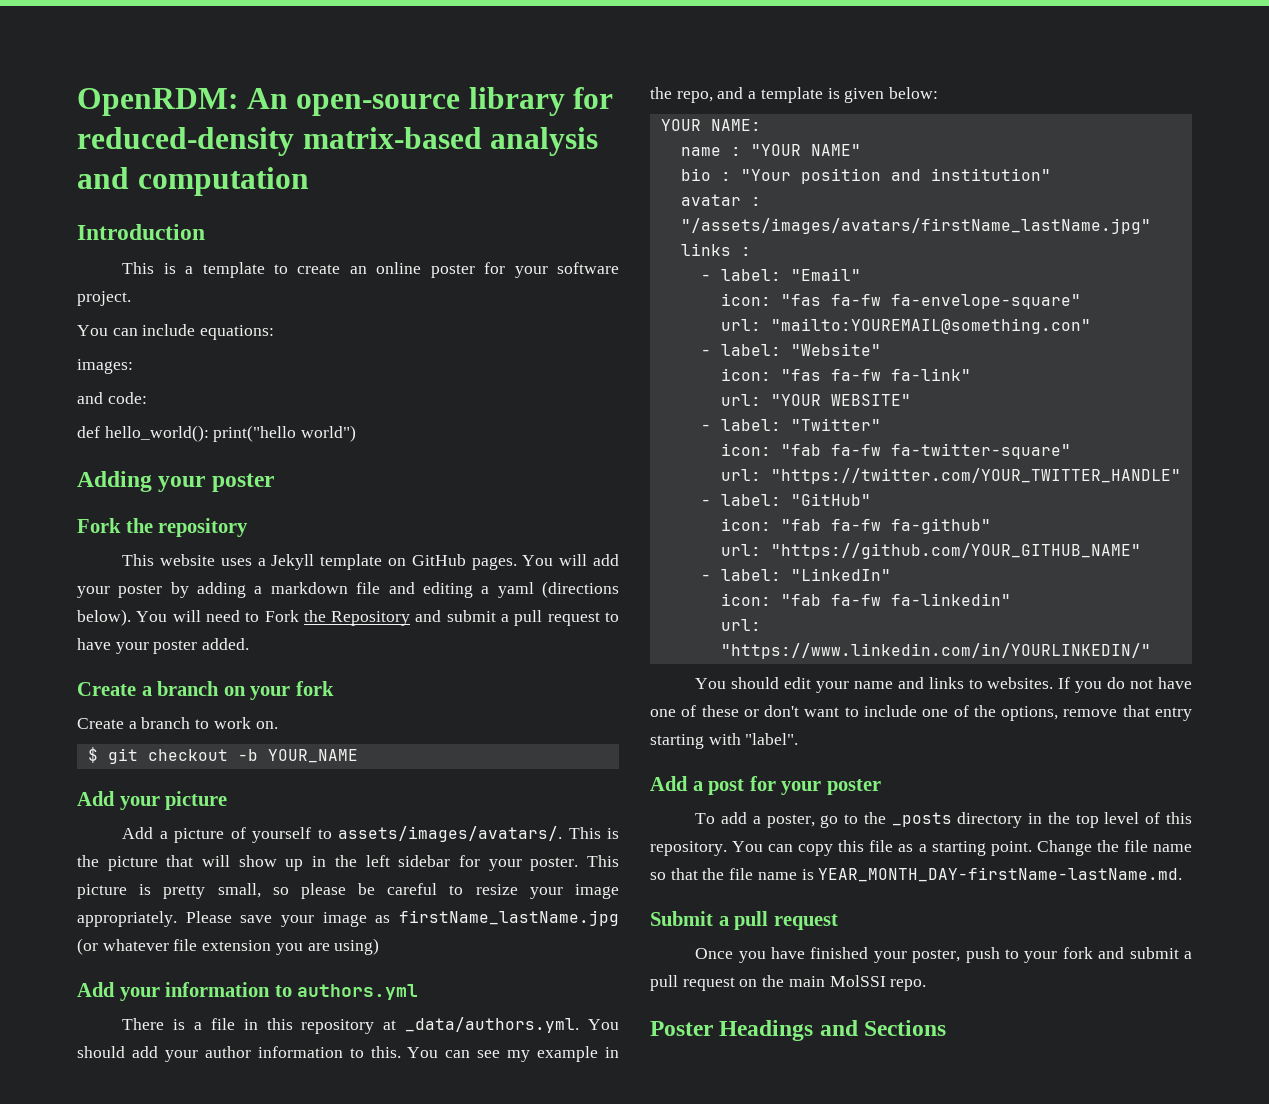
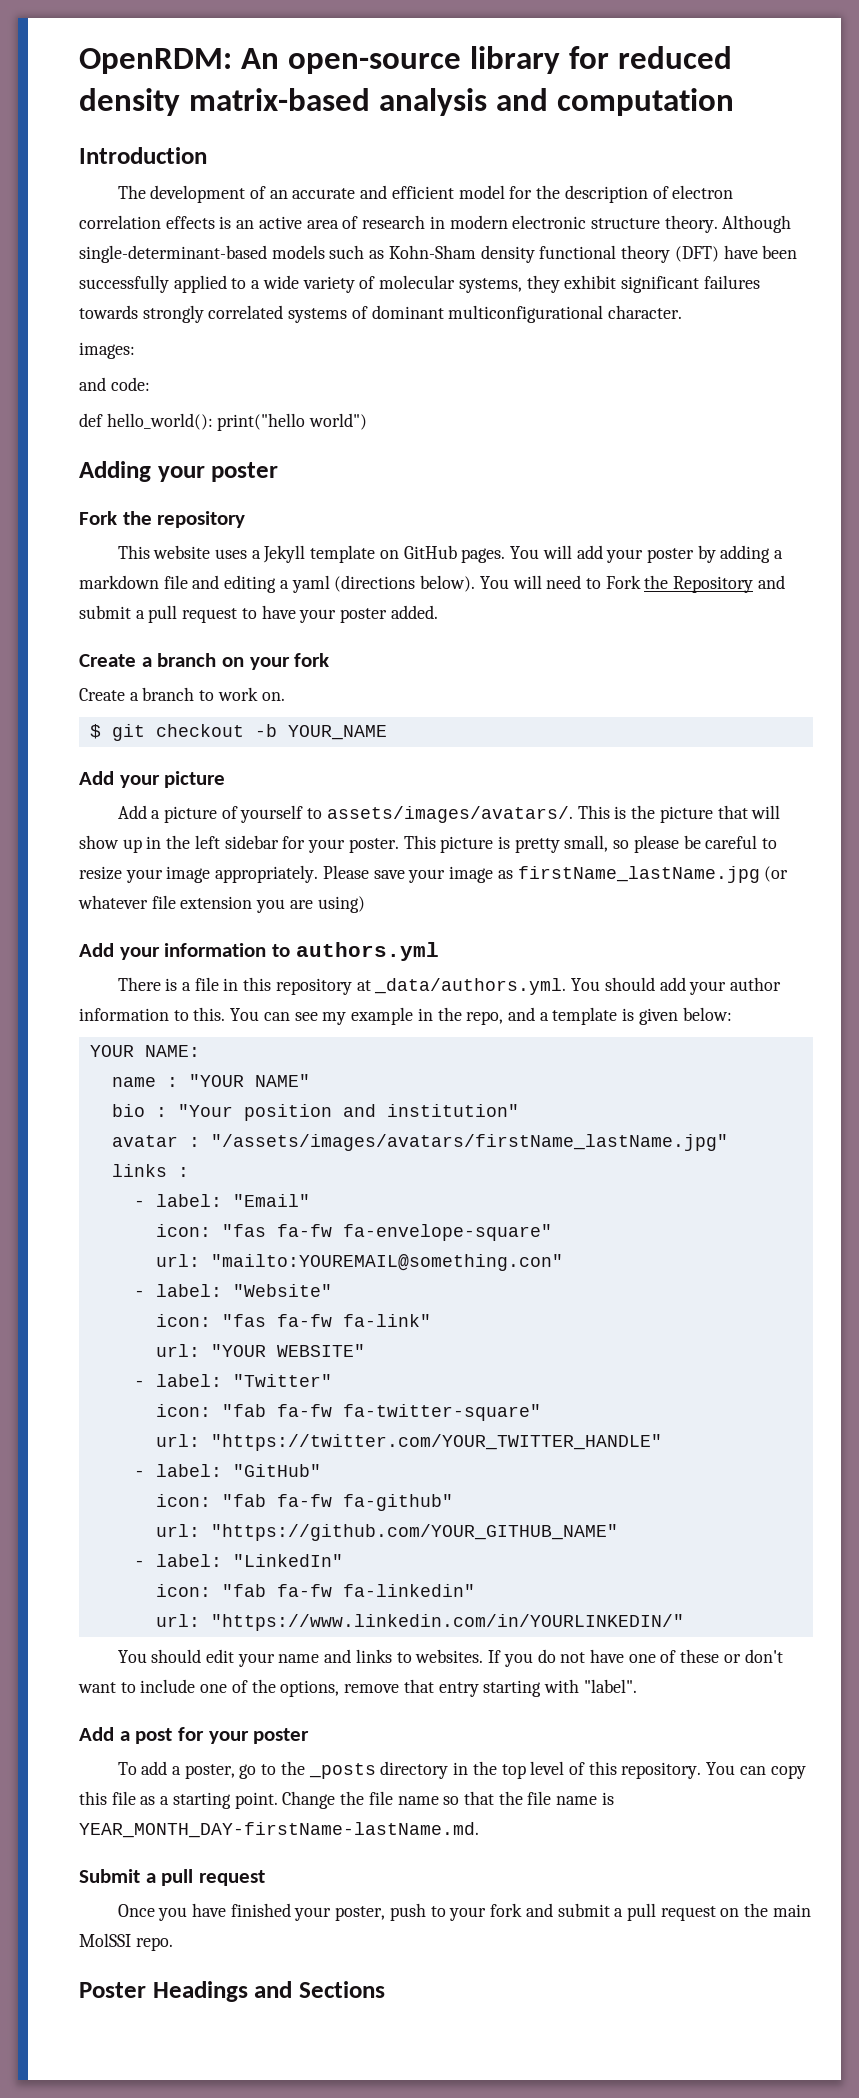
- OpenRDM: An open-source library for reduced-density matrix-based analysis and computation
+ OpenRDM: An open-source library for reduced density matrix-based analysis and computation
- This is a template to create an online poster for your software project.
- You can include equations:
+ The development of an accurate and efficient model for the description of electron correlation effects is an active area of research in modern electronic structure theory. Although single-determinant-based models such as Kohn-Sham density functional theory (DFT) have been successfully applied to a wide variety of molecular systems, they exhibit significant failures towards strongly correlated systems of dominant multiconfigurational character.

